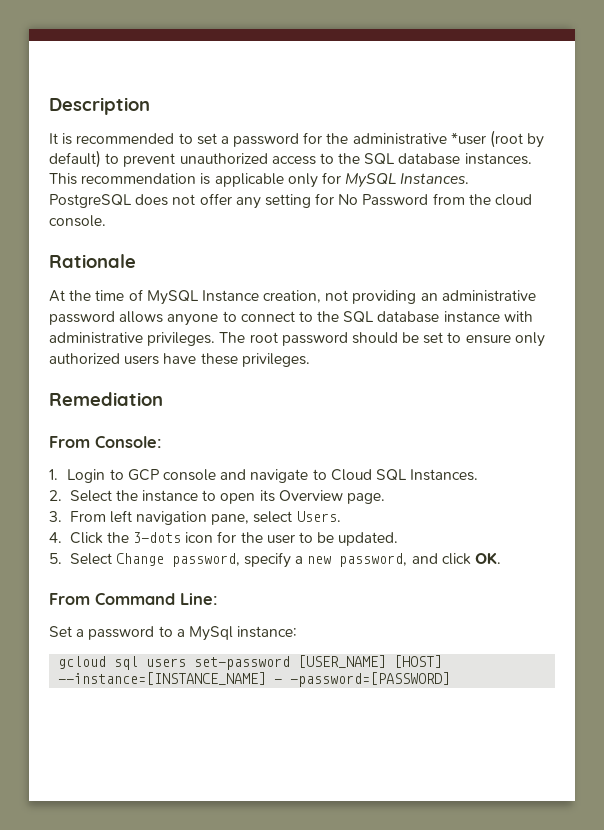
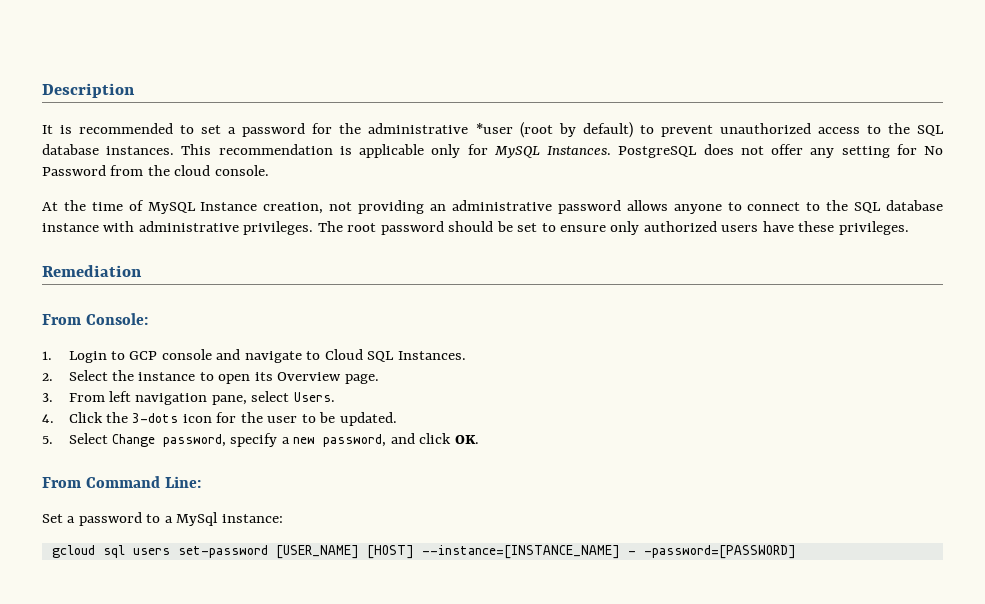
- Rationale

